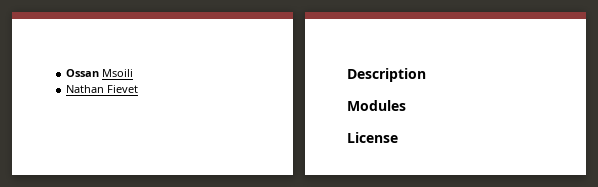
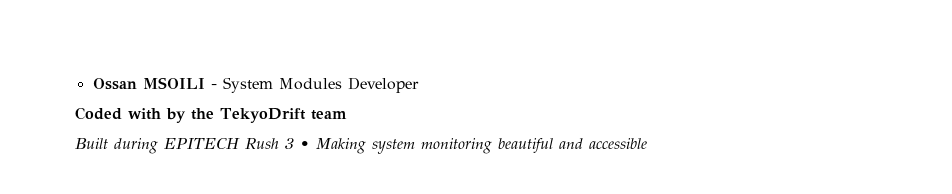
- Ossan Msoili
- Nathan Fievet
- Description
- Modules
- License
+ Ossan MSOILI - System Modules Developer
+ Coded with by the TekyoDrift team
+ Built during EPITECH Rush 3 • Making system monitoring beautiful and accessible

